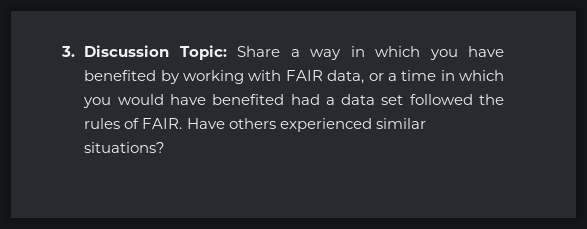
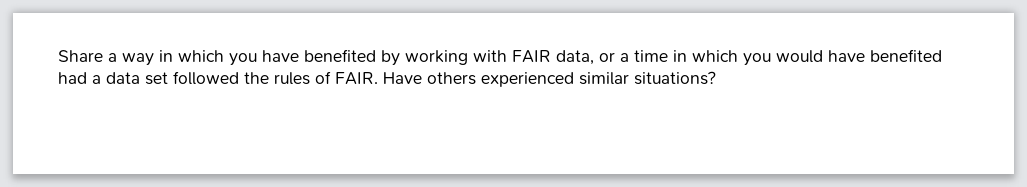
- 3. Discussion Topic: Share a way in which you have benefited by working with FAIR data, or a time in which you would have benefited had a data set followed the rules of FAIR.
+ Share a way in which you have benefited by working with FAIR data, or a time in which you would have benefited had a data set followed the rules of FAIR.

